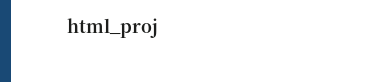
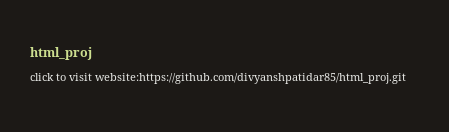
+ click to visit website:https://github.com/divyanshpatidar85/html_proj.git

